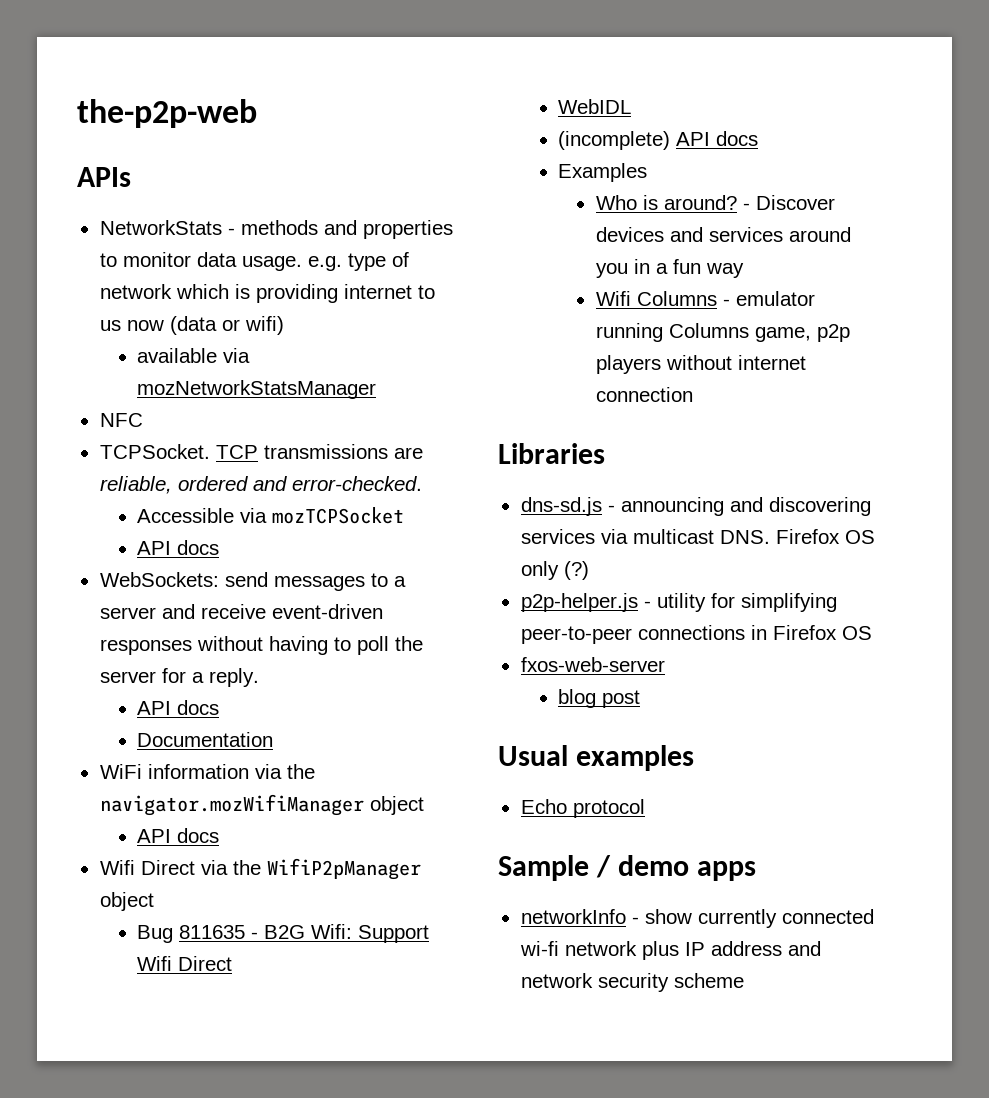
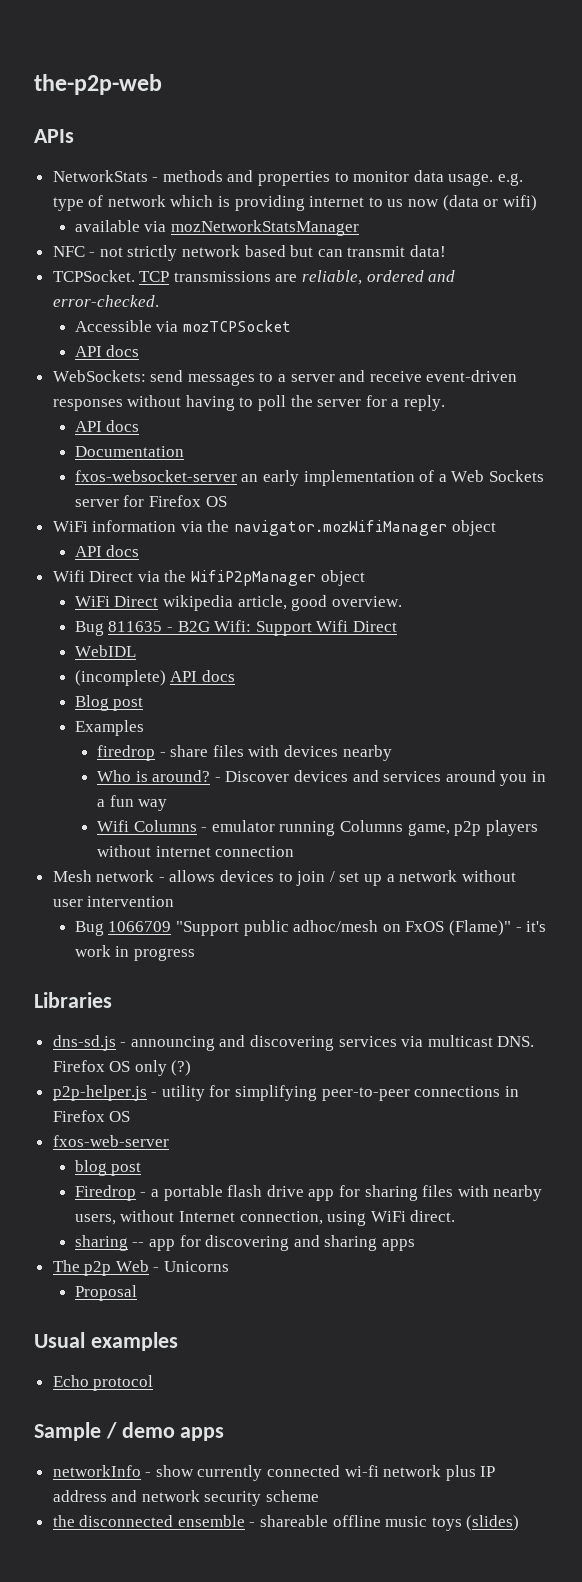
- NFC
+ NFC - not strictly network based but can transmit data!
+ fxos-websocket-server an early implementation of a Web Sockets server for Firefox OS
+ WiFi Direct wikipedia article, good overview.
+ Blog post
+ firedrop - share files with devices nearby
+ Mesh network - allows devices to join / set up a network without user intervention
+ Bug 1066709 "Support public adhoc/mesh on FxOS (Flame)" - it's work in progress
+ Firedrop - a portable flash drive app for sharing files with nearby users, without Internet connection, using WiFi direct.
+ sharing -- app for discovering and sharing apps
+ The p2p Web - Unicorns
+ Proposal
+ the disconnected ensemble - shareable offline music toys (slides)

